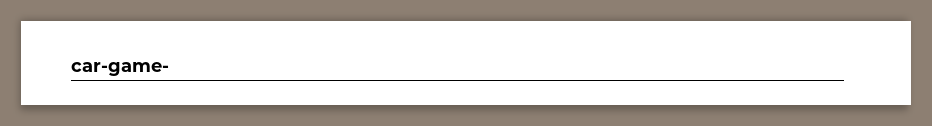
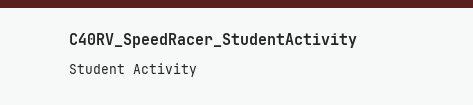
- car-game-
+ C40RV_SpeedRacer_StudentActivity
+ Student Activity

